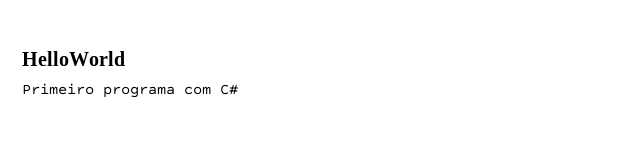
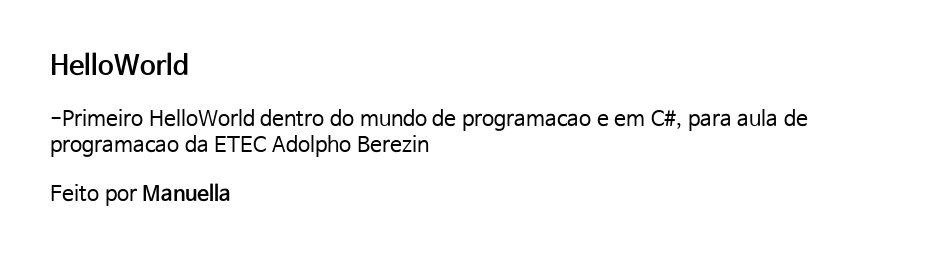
- Primeiro programa com C#
+ -Primeiro HelloWorld dentro do mundo de programacao e em C#, para aula de programacao da ETEC Adolpho Berezin
+ Feito por Manuella

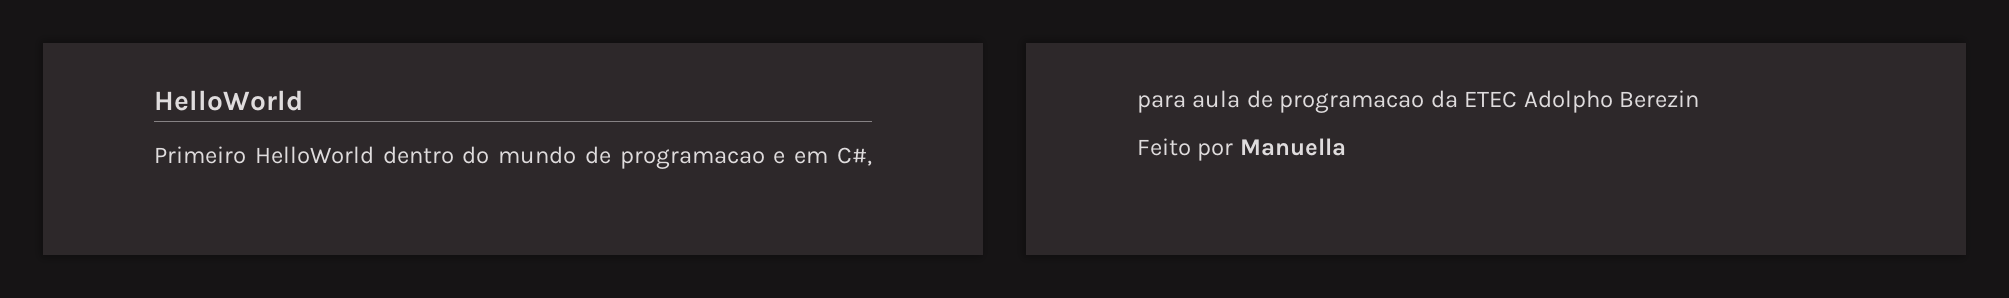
- -Primeiro HelloWorld dentro do mundo de programacao e em C#, para aula de programacao da ETEC Adolpho Berezin
+ Primeiro HelloWorld dentro do mundo de programacao e em C#, para aula de programacao da ETEC Adolpho Berezin

